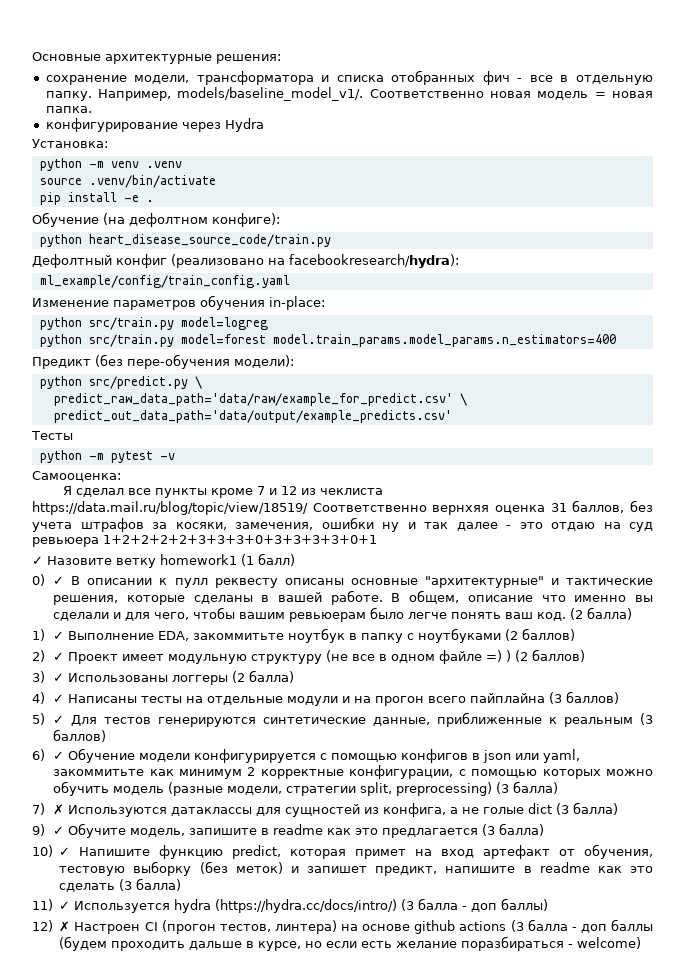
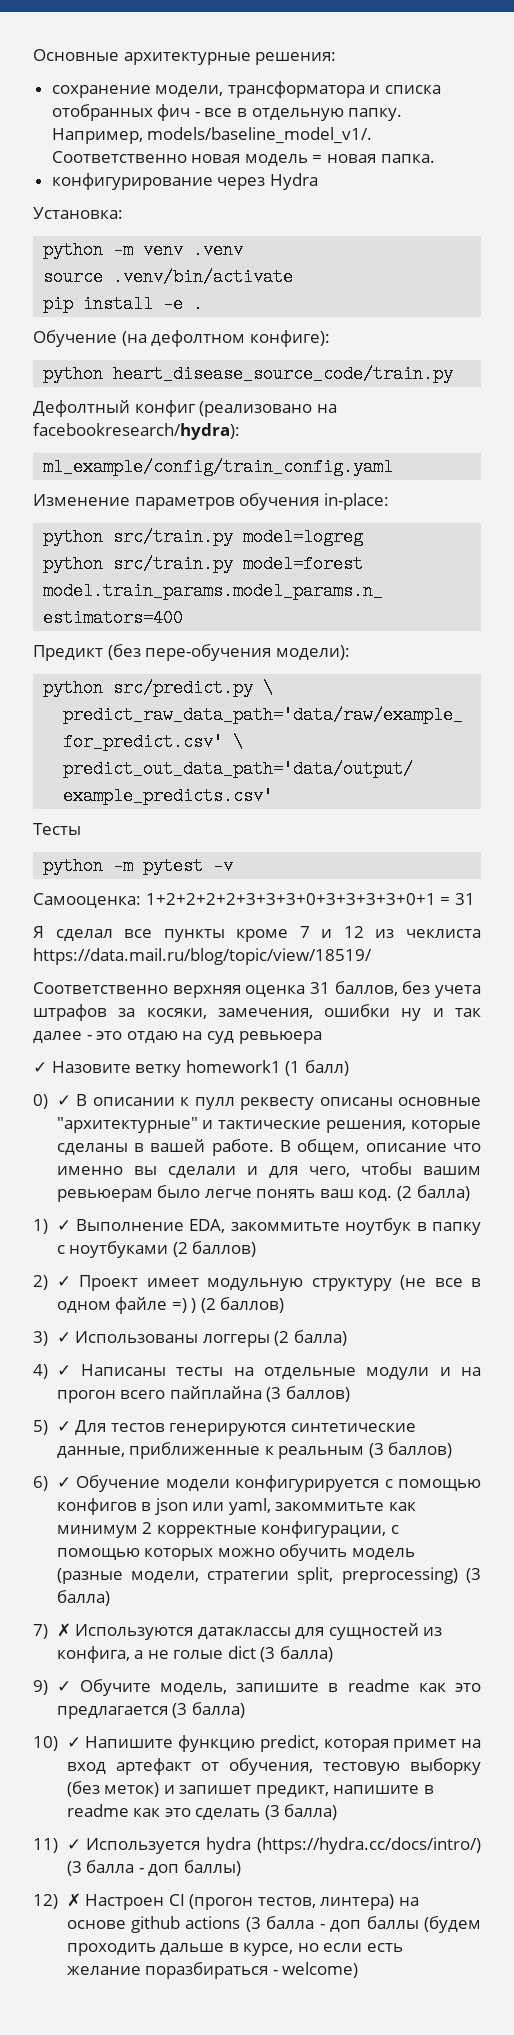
- Самооценка:
+ Самооценка: 1+2+2+2+2+3+3+3+0+3+3+3+3+0+1 = 31
- Я сделал все пункты кроме 7 и 12 из чеклиста https://data.mail.ru/blog/topic/view/18519/ Соответственно вернхяя оценка 31 баллов, без учета штрафов за косяки, замечения, ошибки ну и так далее - это отдаю на суд ревьюера 1+2+2+2+2+3+3+3+0+3+3+3+3+0+1
+ Я сделал все пункты кроме 7 и 12 из чеклиста https://data.mail.ru/blog/topic/view/18519/
+ Соответственно верхняя оценка 31 баллов, без учета штрафов за косяки, замечения, ошибки ну и так далее - это отдаю на суд ревьюера

